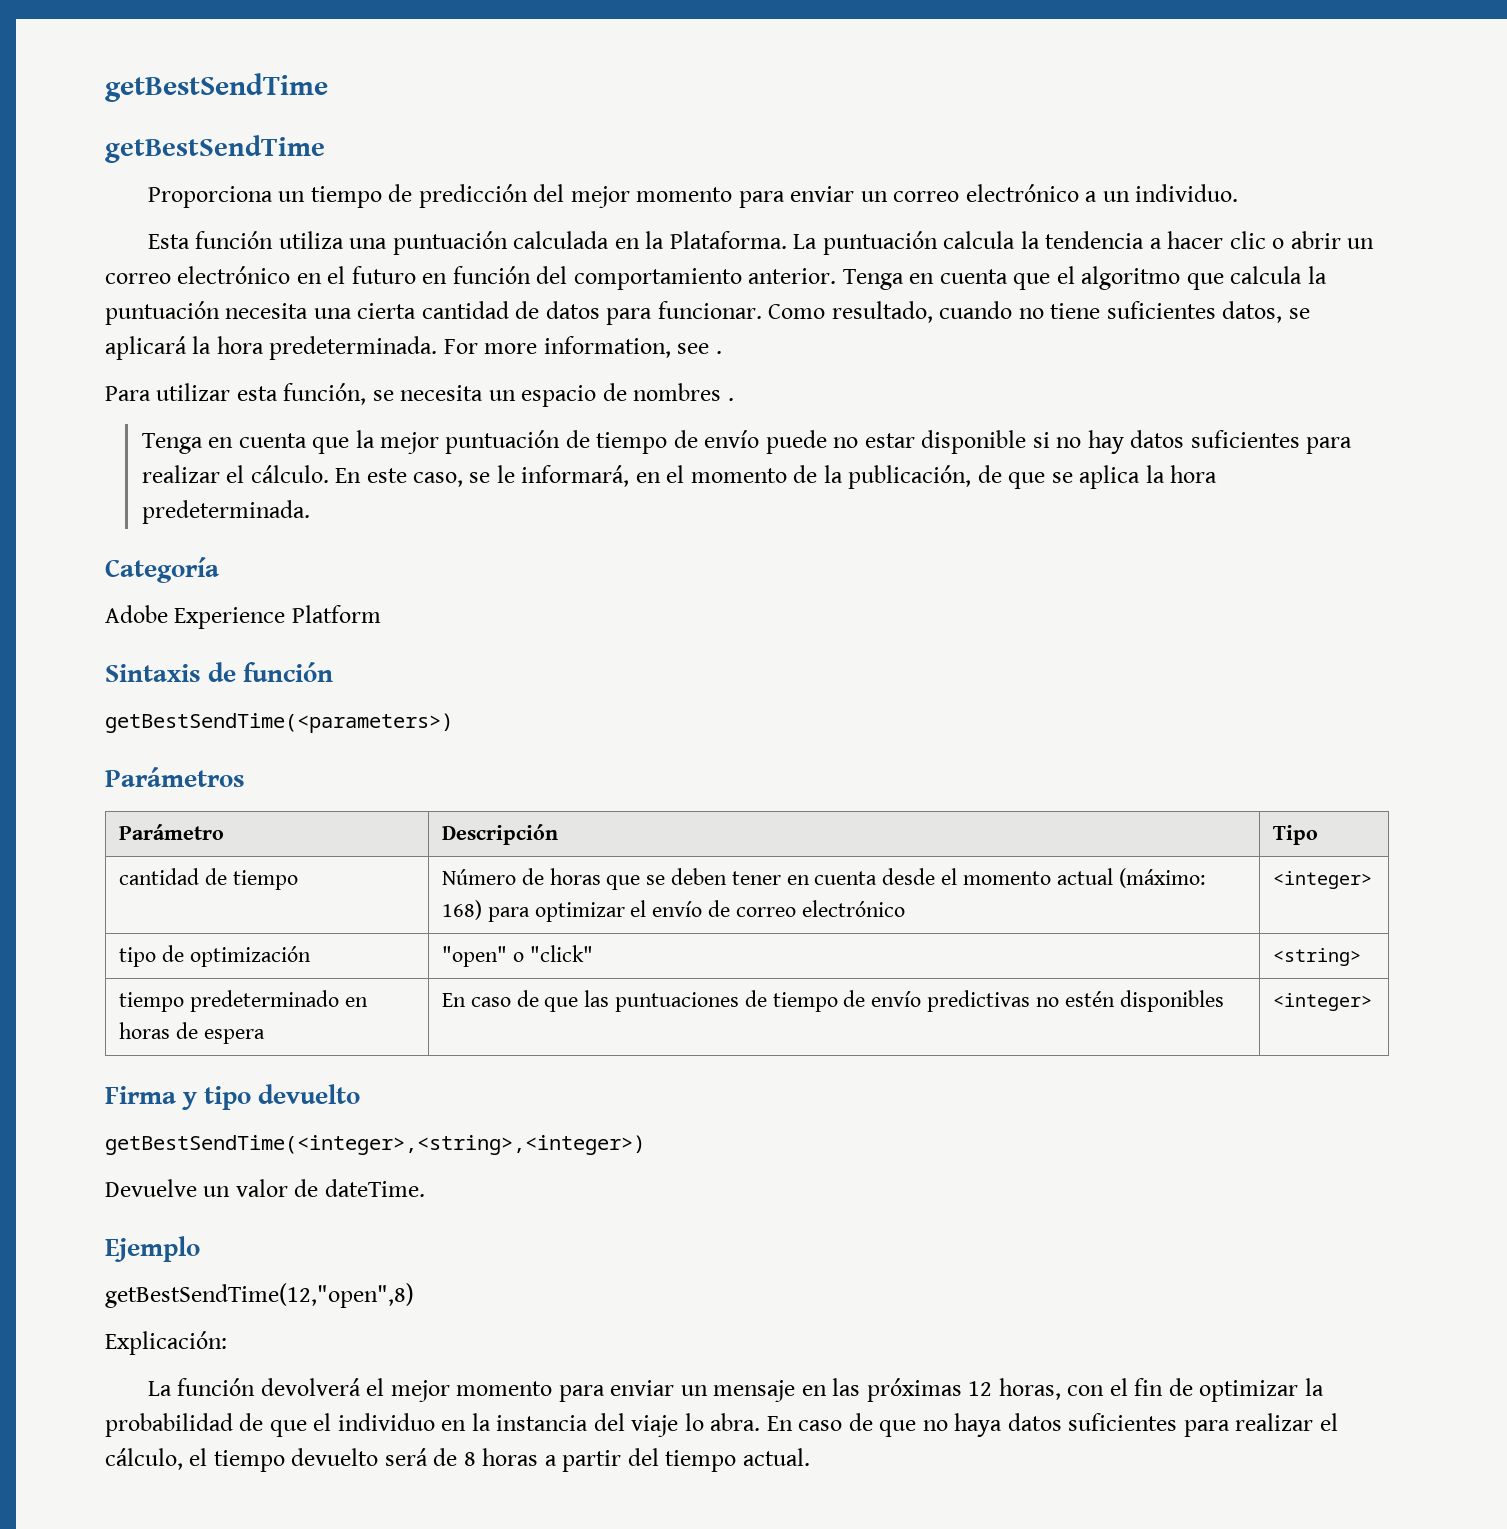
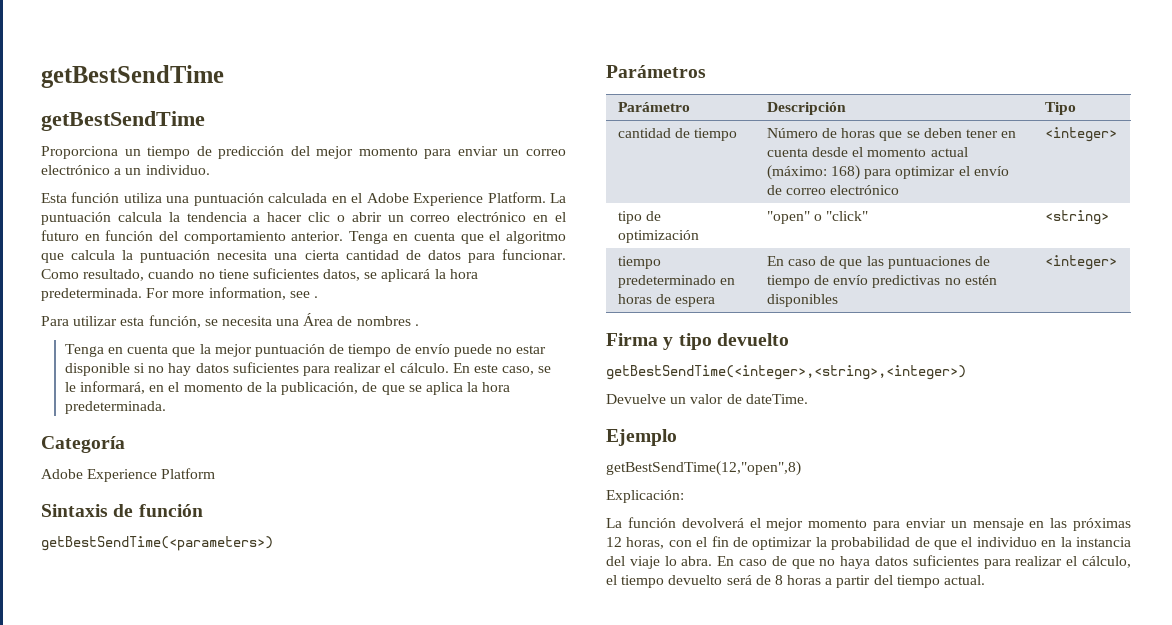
- Esta función utiliza una puntuación calculada en la Plataforma.
+ Esta función utiliza una puntuación calculada en el Adobe Experience Platform.
- Para utilizar esta función, se necesita un espacio de nombres .
+ Para utilizar esta función, se necesita una Área de nombres .

